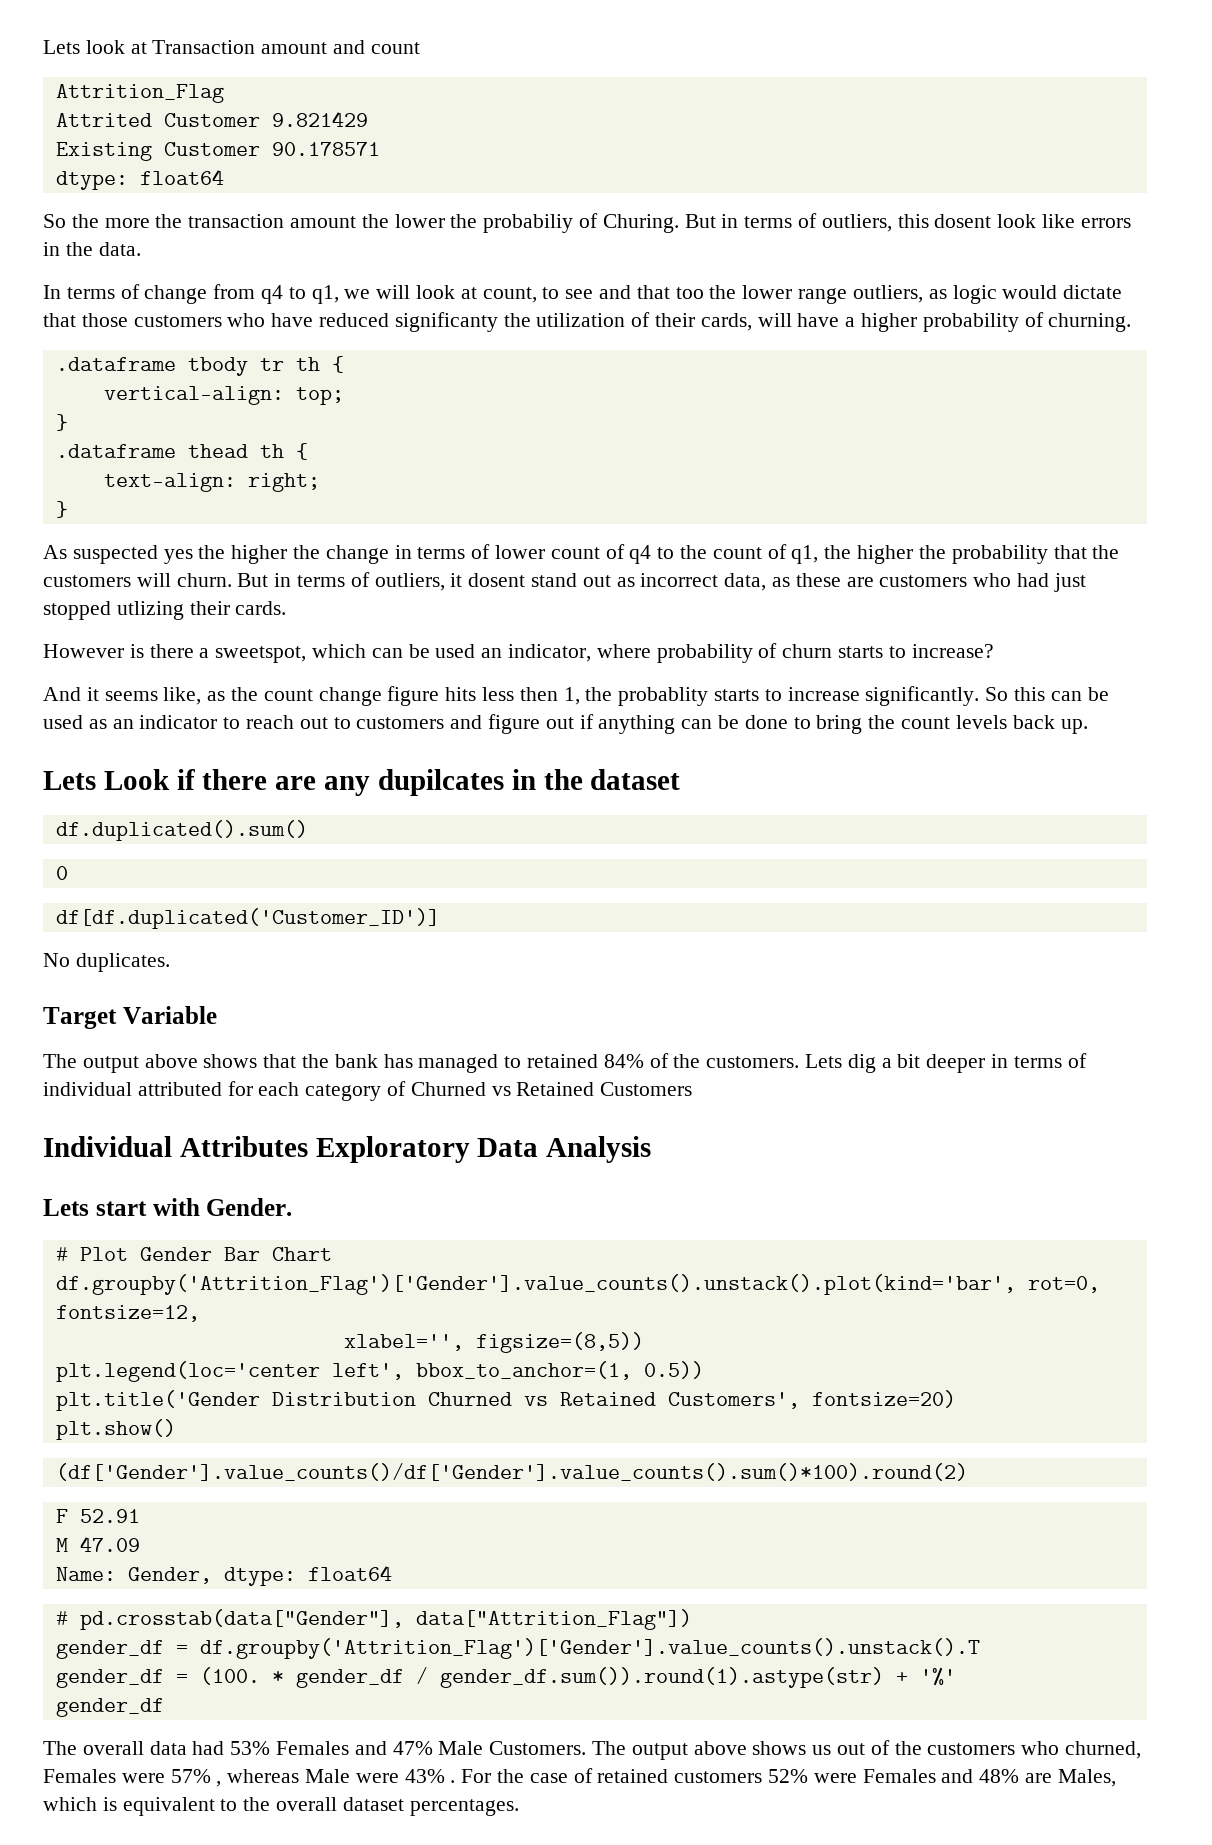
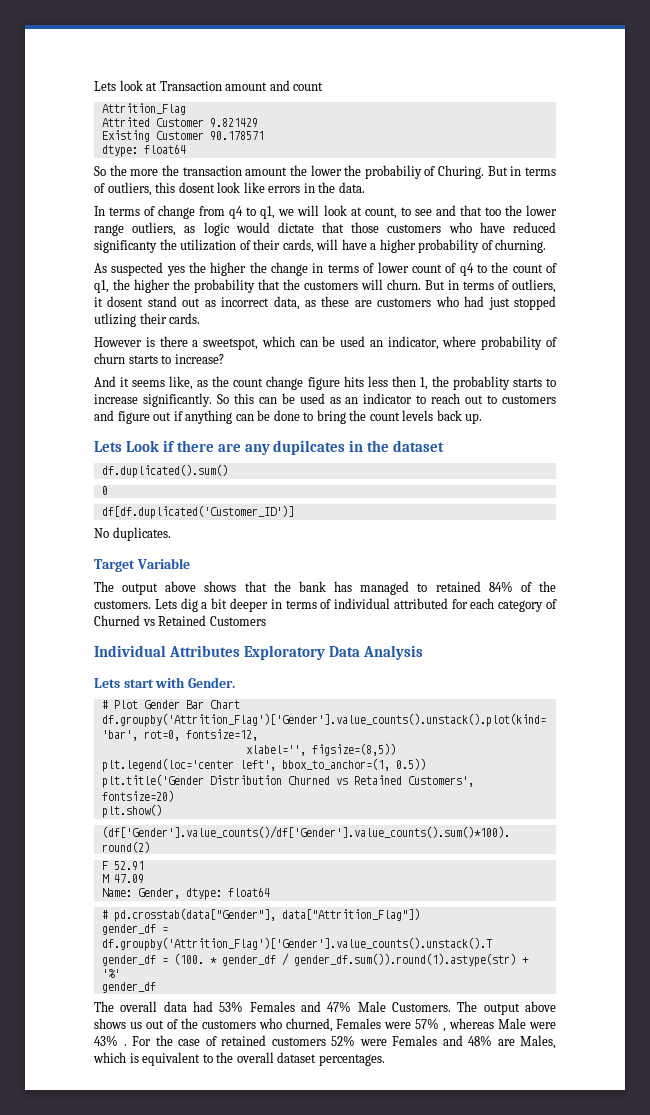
- .dataframe tbody tr th {
- vertical-align: top;
- }
- .dataframe thead th {
- text-align: right;
- }

